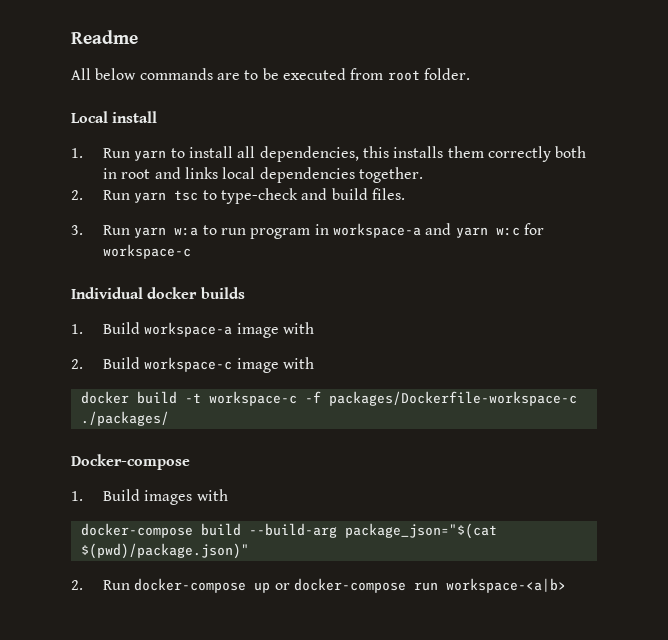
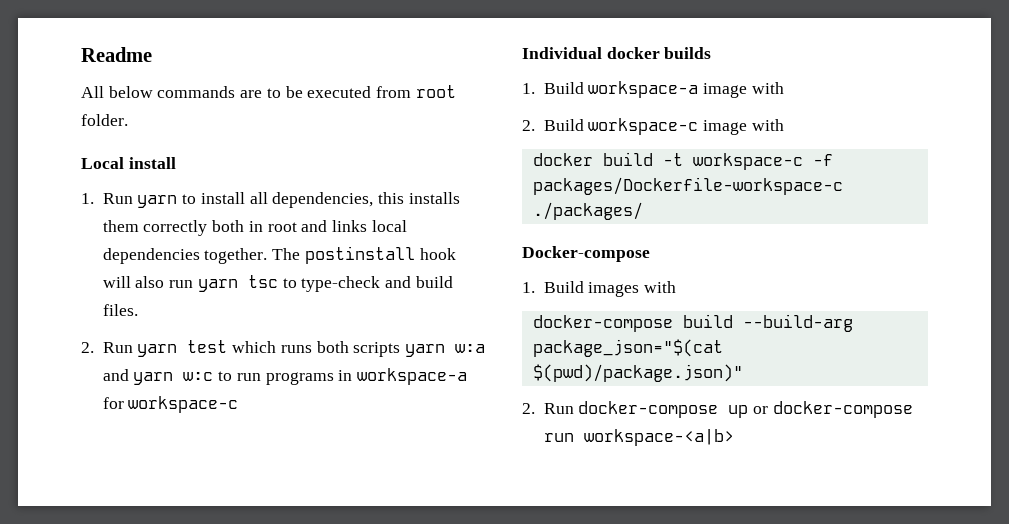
- 1. Run yarn to install all dependencies, this installs them correctly both in root and links local dependencies together.
- 2. Run yarn tsc to type-check and build files.
+ 1. Run yarn to install all dependencies, this installs them correctly both in root and links local dependencies together. The postinstall hook will also run yarn tsc to type-check and build files.
- 3. Run yarn w:a to run program in workspace-a and yarn w:c for workspace-c
+ 2. Run yarn test which runs both scripts yarn w:a and yarn w:c to run programs in workspace-a for workspace-c

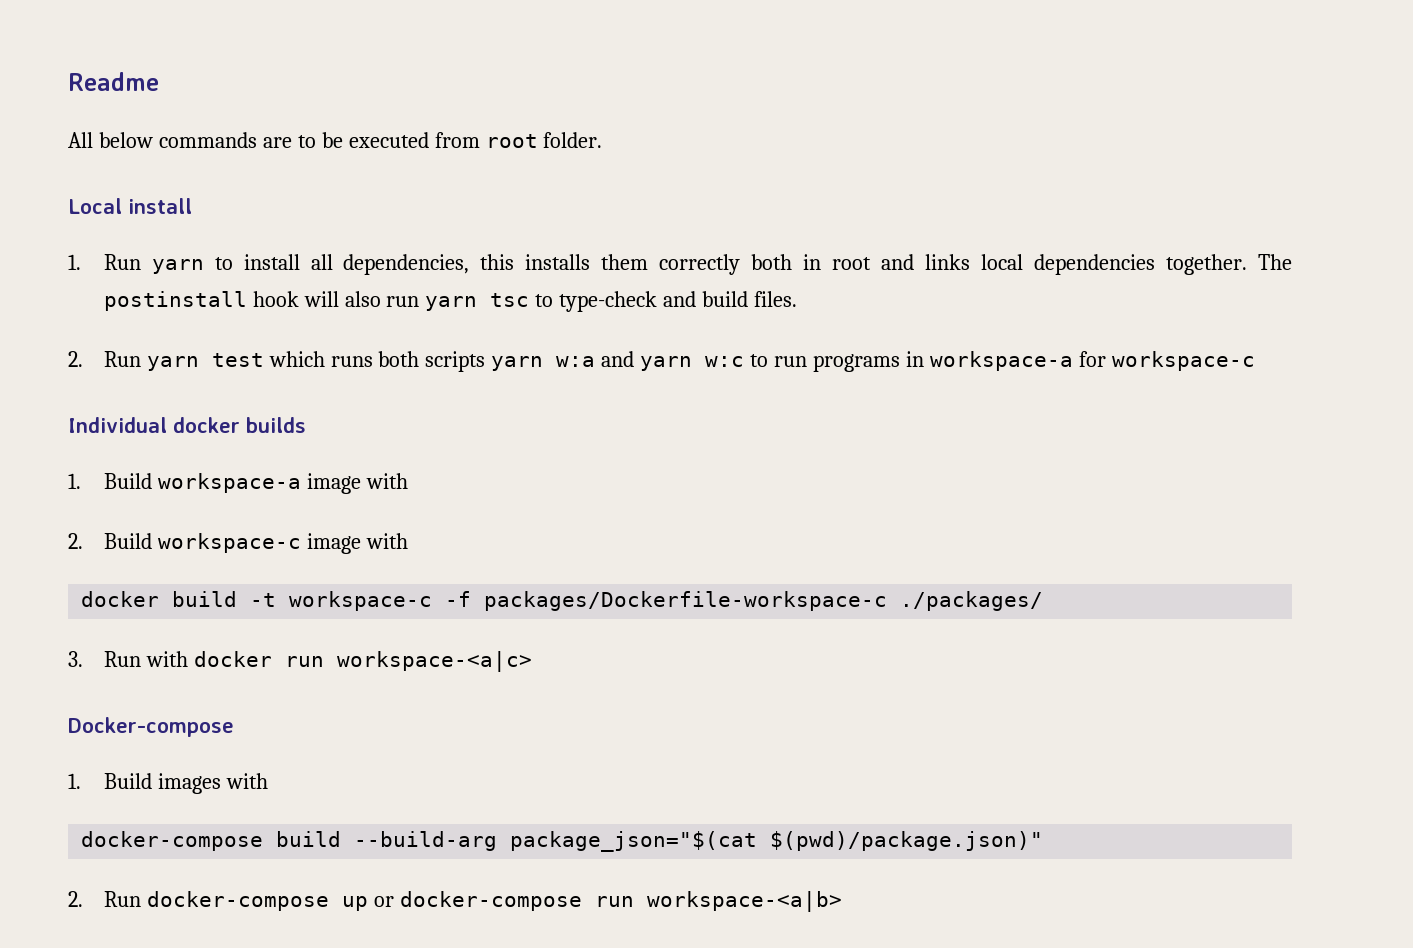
+ 3. Run with docker run workspace-<a|c>

